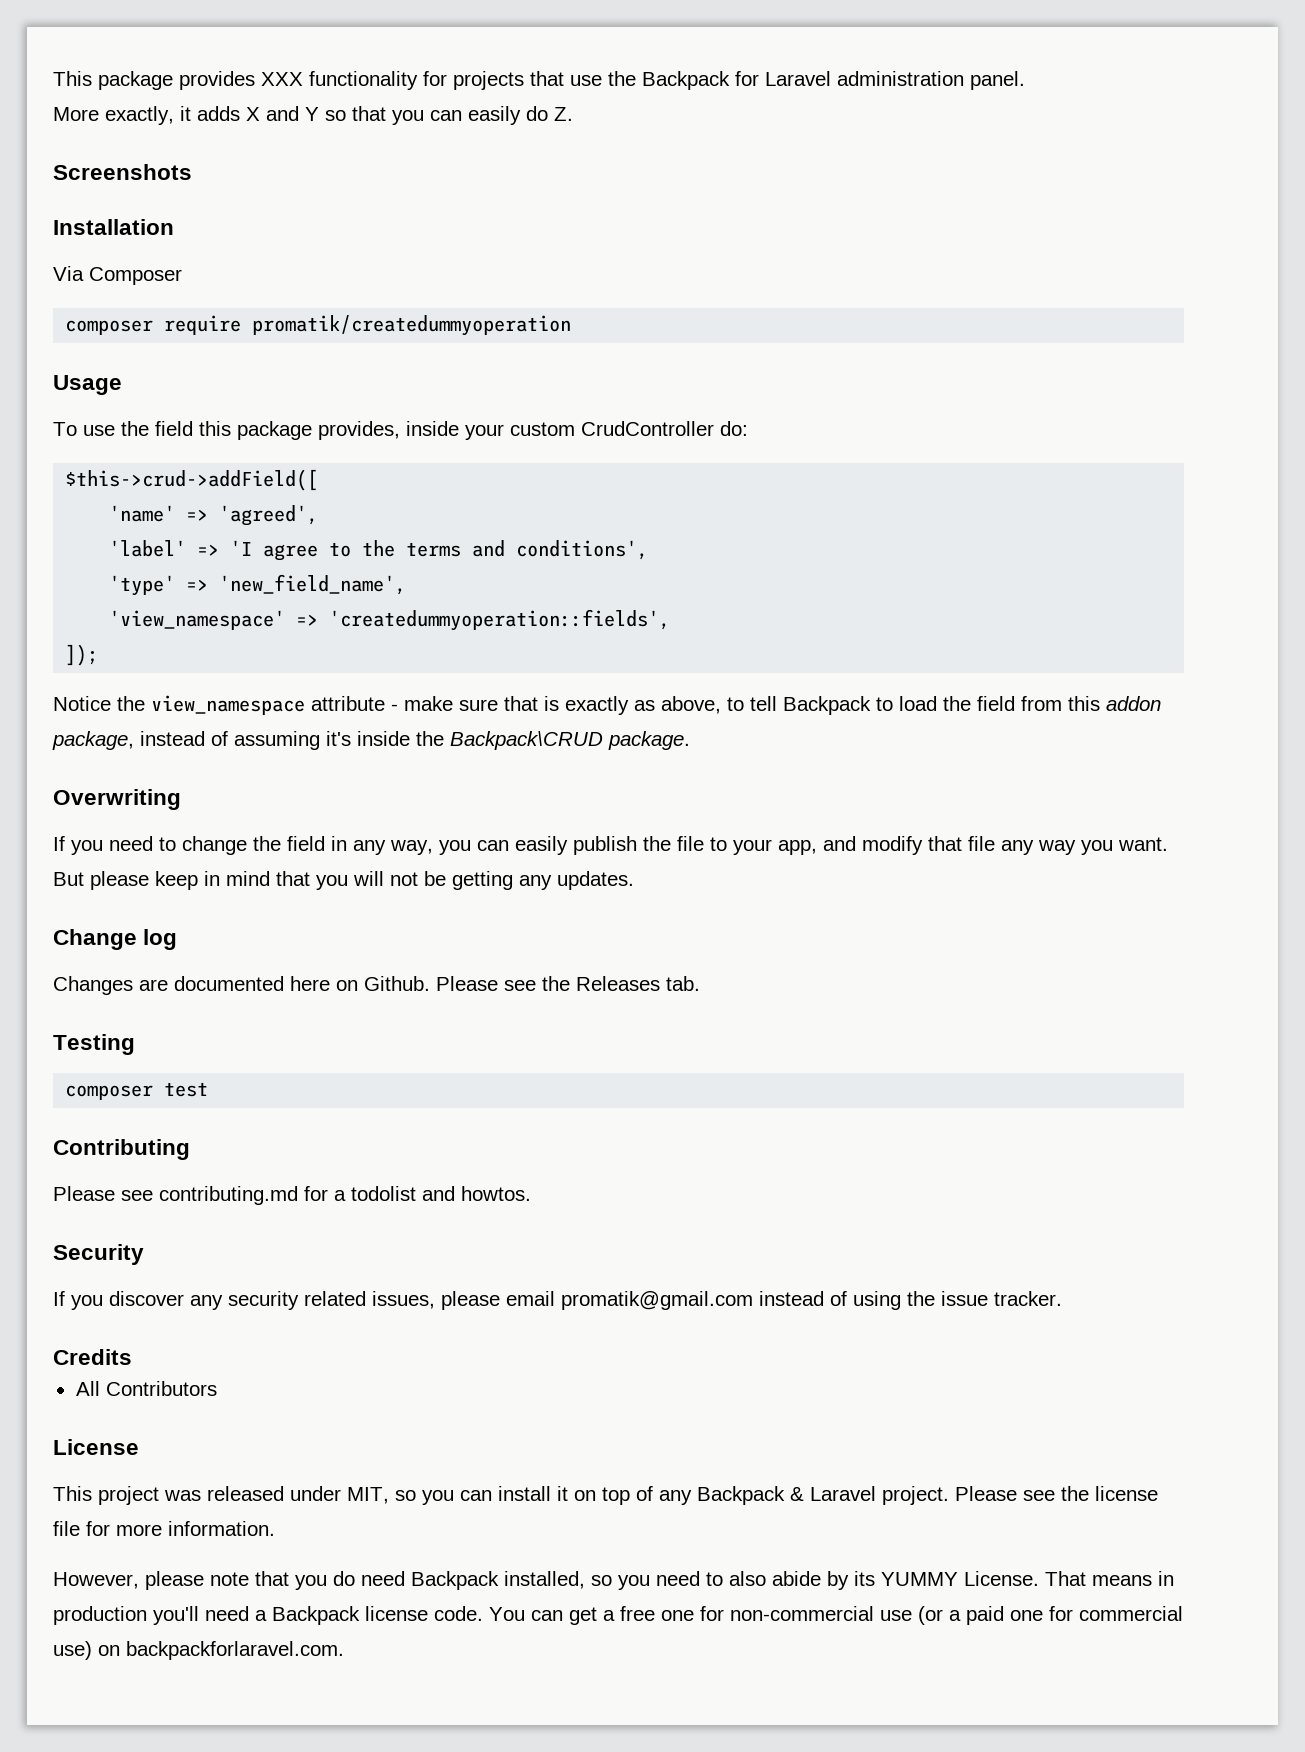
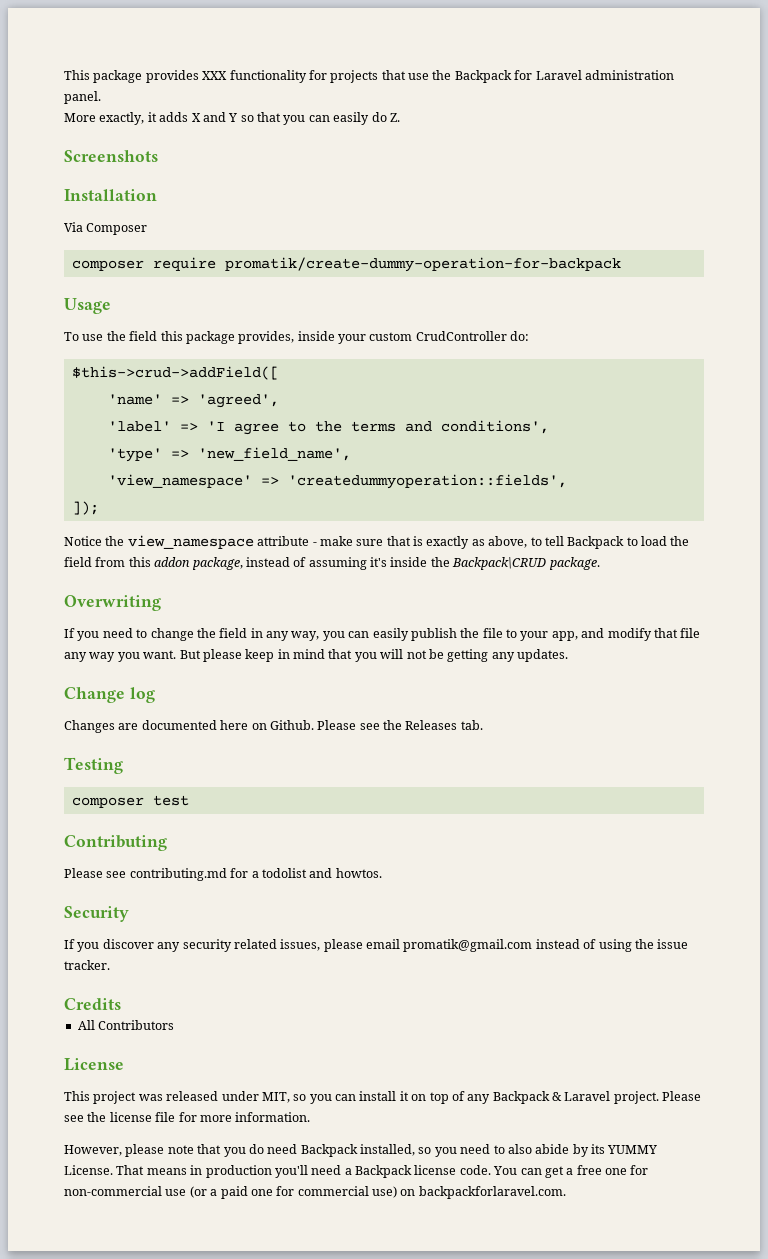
- composer require promatik/createdummyoperation
+ composer require promatik/create-dummy-operation-for-backpack

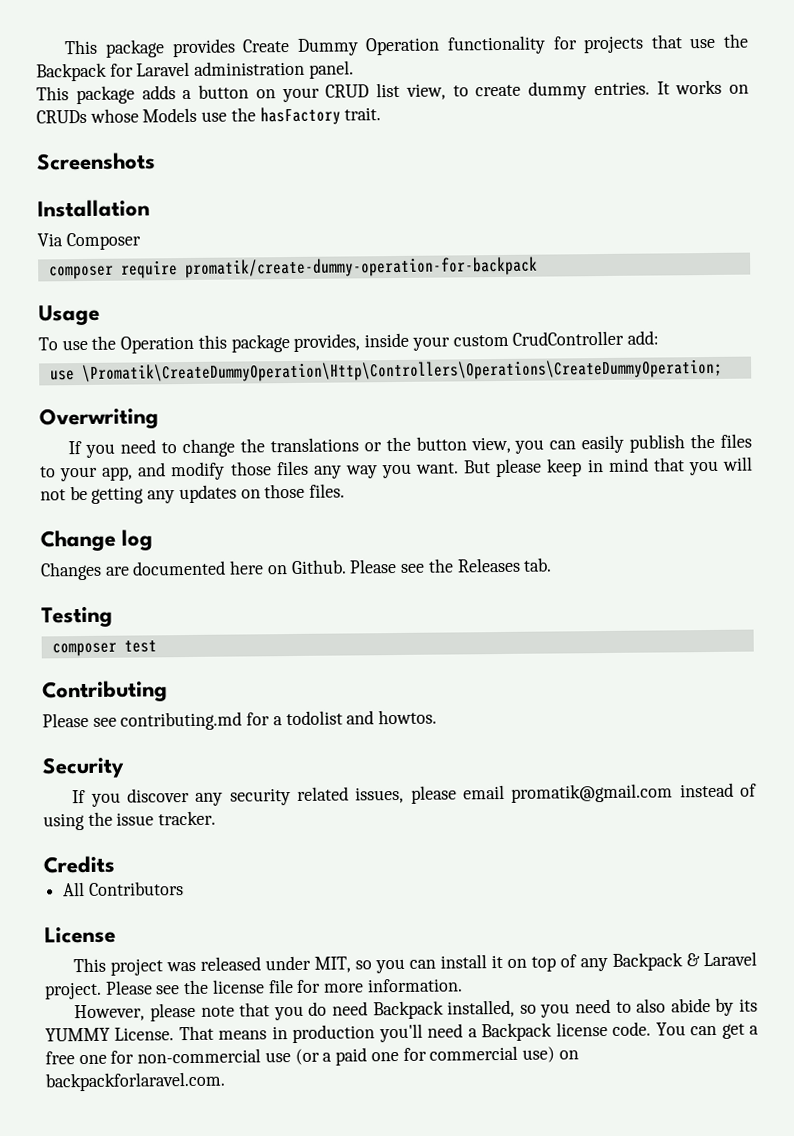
- This package provides XXX functionality for projects that use the Backpack for Laravel administration panel.
+ This package provides Create Dummy Operation functionality for projects that use the Backpack for Laravel administration panel.
- More exactly, it adds X and Y so that you can easily do Z.
+ This package adds a button on your CRUD list view, to create dummy entries. It works on CRUDs whose Models use the hasFactory trait.
- To use the field this package provides, inside your custom CrudController do:
- $this->crud->addField([
- 'name' => 'agreed',
- 'label' => 'I agree to the terms and conditions',
- 'type' => 'new_field_name',
- 'view_namespace' => 'createdummyoperation::fields',
- ]);
- Notice the view_namespace attribute - make sure that is exactly as above, to tell Backpack to load the field from this addon package, instead of assuming it's inside the Backpack\CRUD package.
+ To use the Operation this package provides, inside your custom CrudController add:
+ use \Promatik\CreateDummyOperation\Http\Controllers\Operations\CreateDummyOperation;
- If you need to change the field in any way, you can easily publish the file to your app, and modify that file any way you want.
+ If you need to change the translations or the button view, you can easily publish the files to your app, and modify those files any way you want.
- But please keep in mind that you will not be getting any updates.
+ But please keep in mind that you will not be getting any updates on those files.

